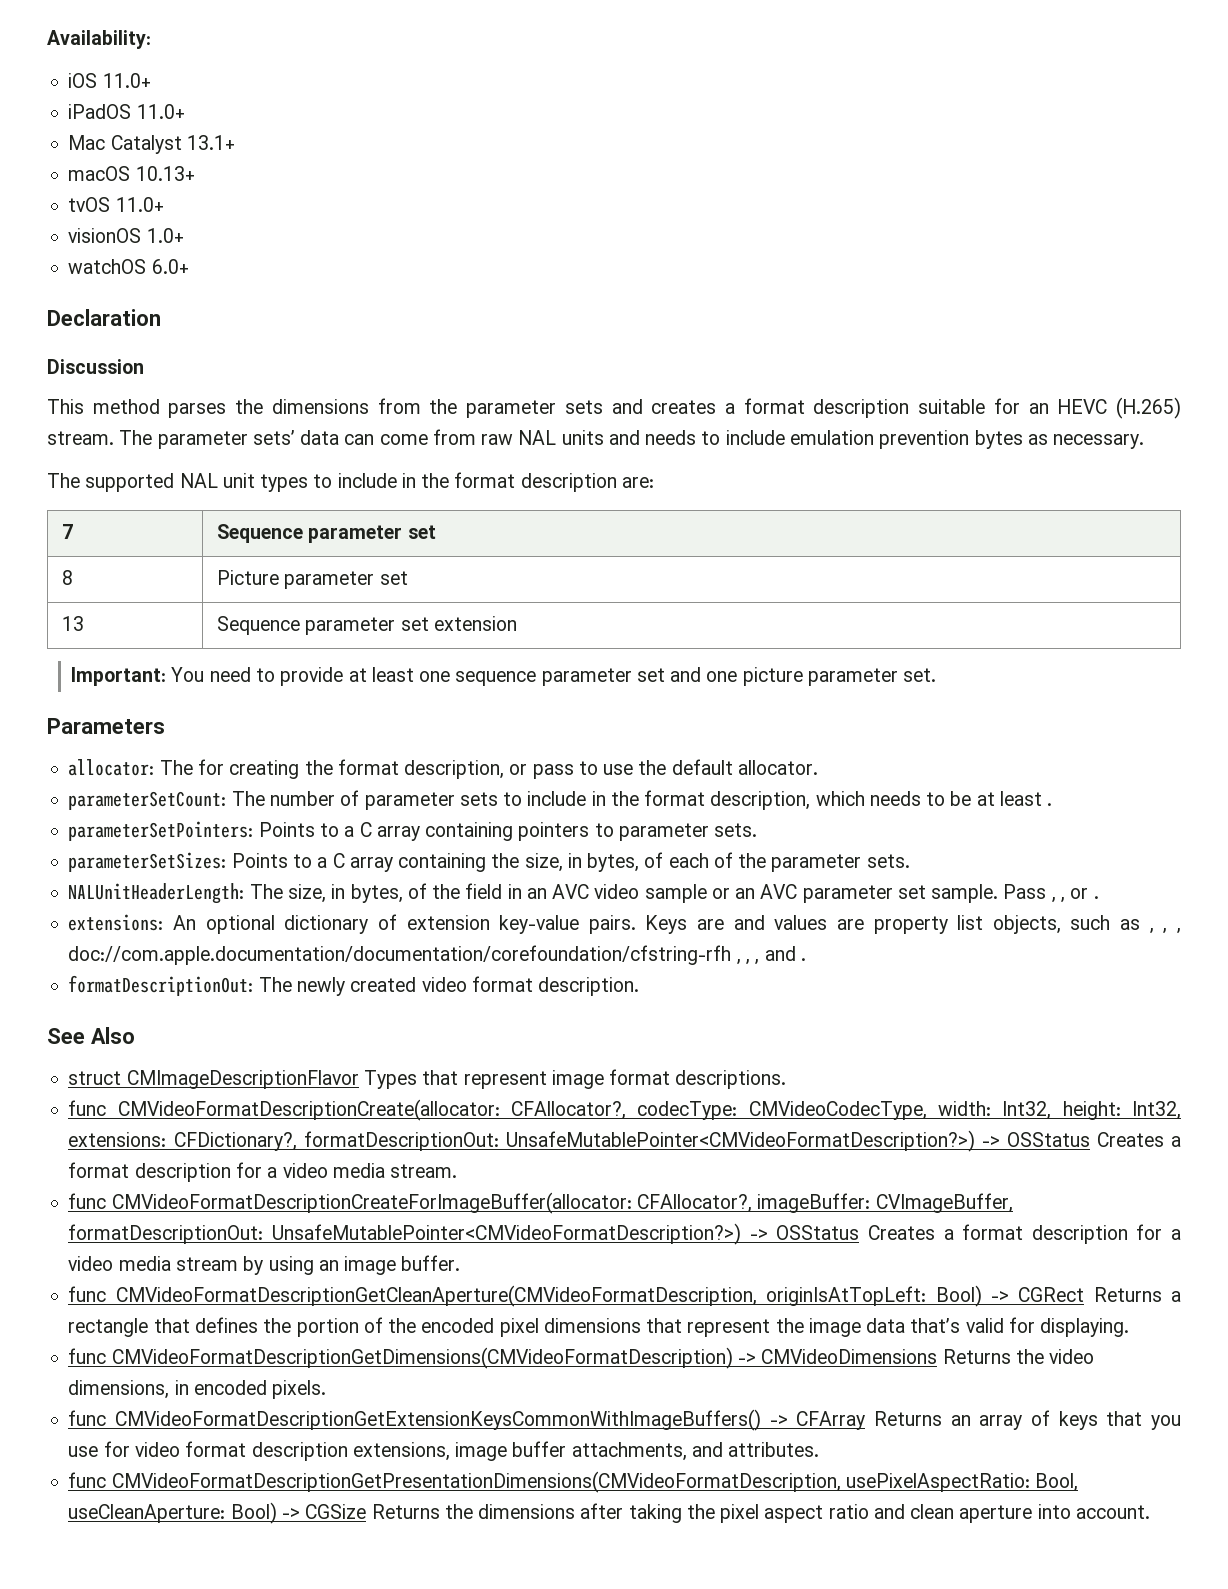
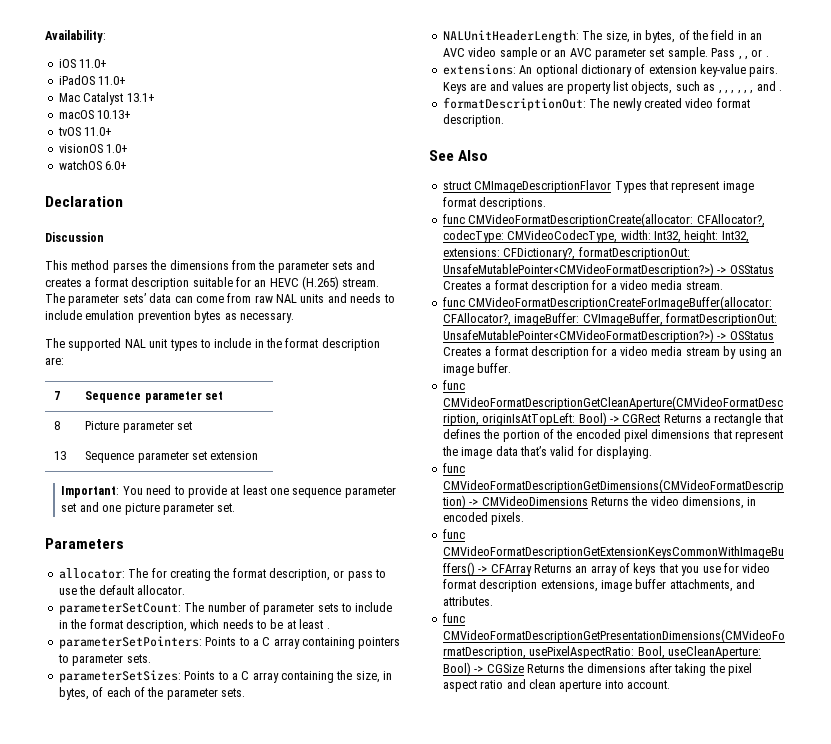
- Keys are and values are property list objects, such as , , , doc://com.apple.documentation/documentation/corefoundation/cfstring-rfh , , , and .
+ Keys are and values are property list objects, such as , , , , , , and .

